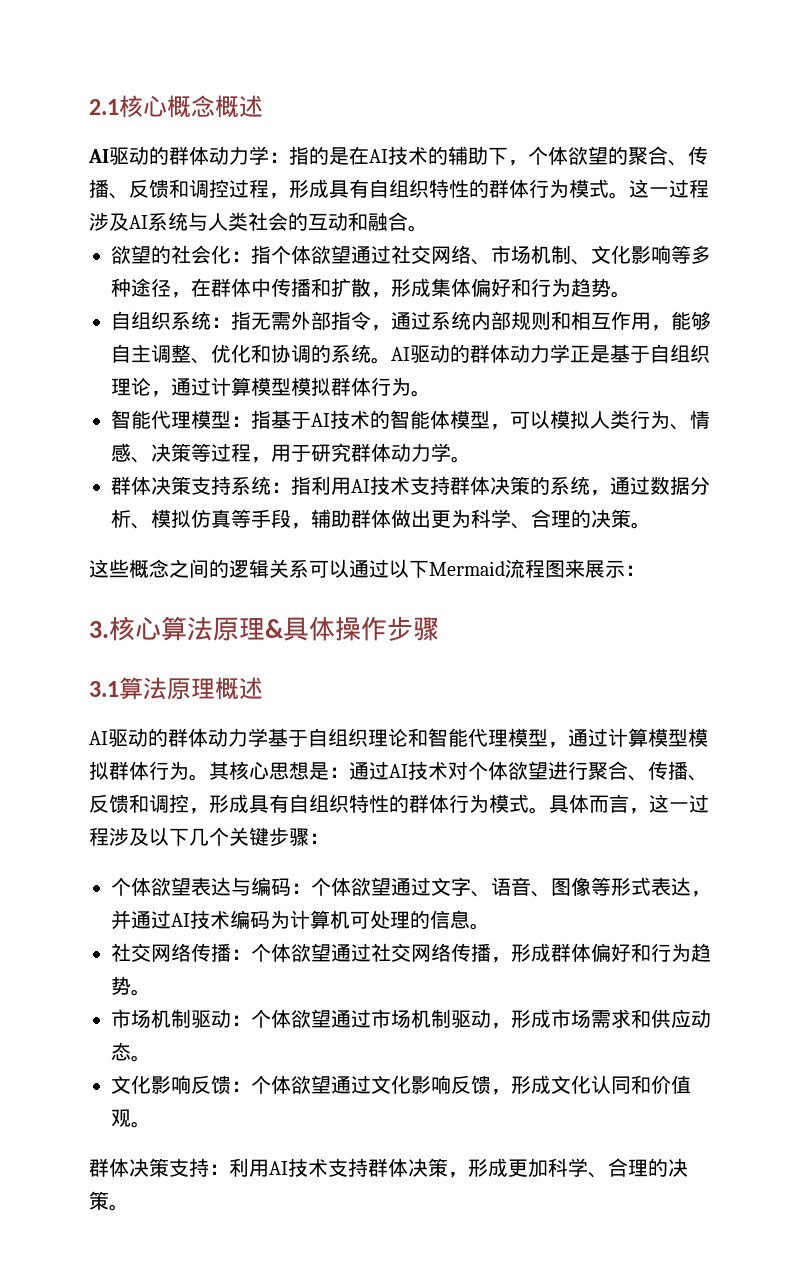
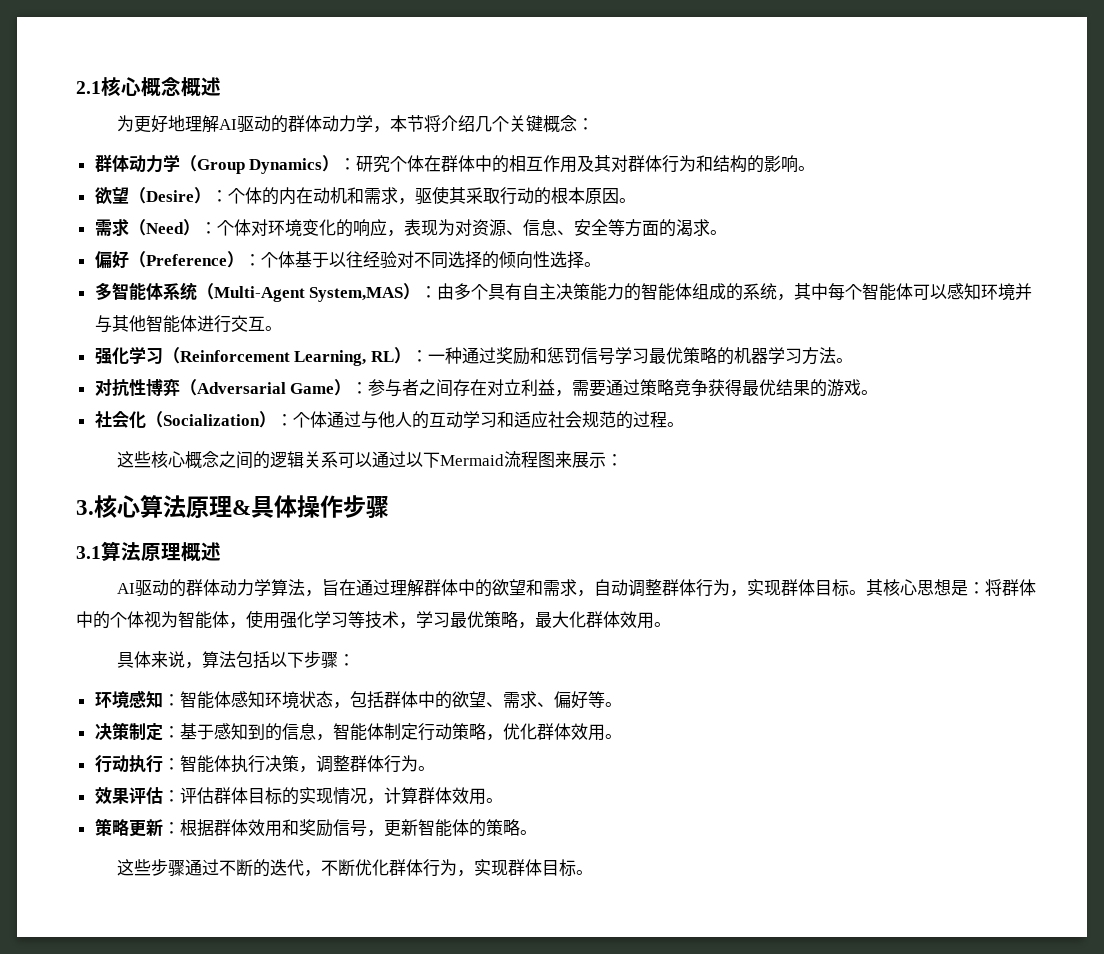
- AI驱动的群体动力学：指的是在AI技术的辅助下，个体欲望的聚合、传播、反馈和调控过程，形成具有自组织特性的群体行为模式。这一过程涉及AI系统与人类社会的互动和融合。
- 欲望的社会化：指个体欲望通过社交网络、市场机制、文化影响等多种途径，在群体中传播和扩散，形成集体偏好和行为趋势。
- 自组织系统：指无需外部指令，通过系统内部规则和相互作用，能够自主调整、优化和协调的系统。AI驱动的群体动力学正是基于自组织理论，通过计算模型模拟群体行为。
- 智能代理模型：指基于AI技术的智能体模型，可以模拟人类行为、情感、决策等过程，用于研究群体动力学。
- 群体决策支持系统：指利用AI技术支持群体决策的系统，通过数据分析、模拟仿真等手段，辅助群体做出更为科学、合理的决策。
- 这些概念之间的逻辑关系可以通过以下Mermaid流程图来展示：
+ 为更好地理解AI驱动的群体动力学，本节将介绍几个关键概念：
+ 群体动力学（Group Dynamics）：研究个体在群体中的相互作用及其对群体行为和结构的影响。
+ 欲望（Desire）：个体的内在动机和需求，驱使其采取行动的根本原因。
+ 需求（Need）：个体对环境变化的响应，表现为对资源、信息、安全等方面的渴求。
+ 偏好（Preference）：个体基于以往经验对不同选择的倾向性选择。
+ 多智能体系统（Multi-Agent System,MAS）：由多个具有自主决策能力的智能体组成的系统，其中每个智能体可以感知环境并与其他智能体进行交互。
+ 强化学习（Reinforcement Learning, RL）：一种通过奖励和惩罚信号学习最优策略的机器学习方法。
+ 对抗性博弈（Adversarial Game）：参与者之间存在对立利益，需要通过策略竞争获得最优结果的游戏。
+ 社会化（Socialization）：个体通过与他人的互动学习和适应社会规范的过程。
+ 这些核心概念之间的逻辑关系可以通过以下Mermaid流程图来展示：
- AI驱动的群体动力学基于自组织理论和智能代理模型，通过计算模型模拟群体行为。其核心思想是：通过AI技术对个体欲望进行聚合、传播、反馈和调控，形成具有自组织特性的群体行为模式。具体而言，这一过程涉及以下几个关键步骤：
- 个体欲望表达与编码：个体欲望通过文字、语音、图像等形式表达，并通过AI技术编码为计算机可处理的信息。
- 社交网络传播：个体欲望通过社交网络传播，形成群体偏好和行为趋势。
- 市场机制驱动：个体欲望通过市场机制驱动，形成市场需求和供应动态。
- 文化影响反馈：个体欲望通过文化影响反馈，形成文化认同和价值观。
- 群体决策支持：利用AI技术支持群体决策，形成更加科学、合理的决策。
+ AI驱动的群体动力学算法，旨在通过理解群体中的欲望和需求，自动调整群体行为，实现群体目标。其核心思想是：将群体中的个体视为智能体，使用强化学习等技术，学习最优策略，最大化群体效用。
+ 具体来说，算法包括以下步骤：
+ 环境感知：智能体感知环境状态，包括群体中的欲望、需求、偏好等。
+ 决策制定：基于感知到的信息，智能体制定行动策略，优化群体效用。
+ 行动执行：智能体执行决策，调整群体行为。
+ 效果评估：评估群体目标的实现情况，计算群体效用。
+ 策略更新：根据群体效用和奖励信号，更新智能体的策略。
+ 这些步骤通过不断的迭代，不断优化群体行为，实现群体目标。

